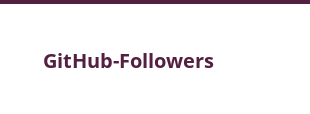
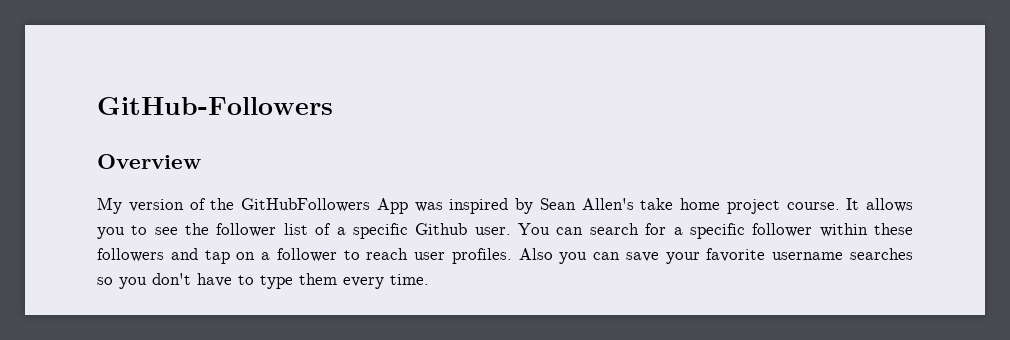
+ Overview
+ My version of the GitHubFollowers App was inspired by Sean Allen's take home project course. It allows you to see the follower list of a specific Github user. You can search for a specific follower within these followers and tap on a follower to reach user profiles. Also you can save your favorite username searches so you don't have to type them every time.

